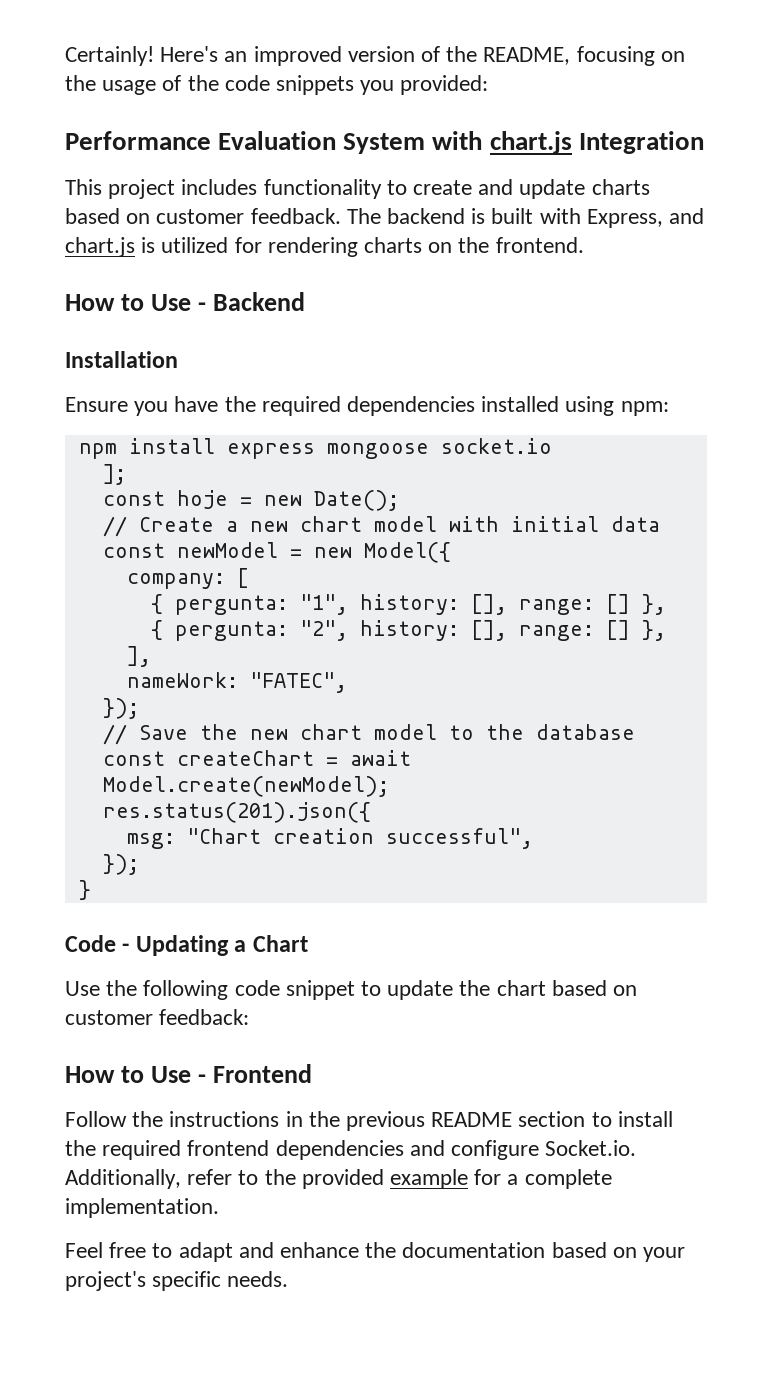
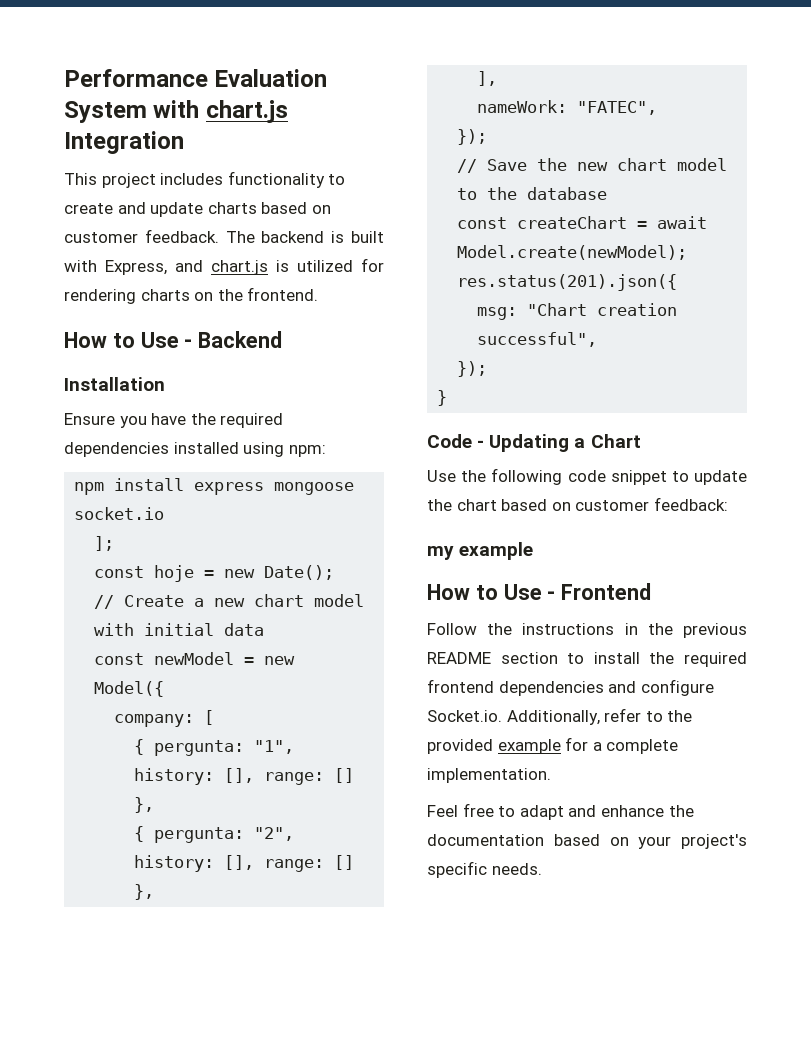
- Certainly! Here's an improved version of the README, focusing on the usage of the code snippets you provided:
+ my example

